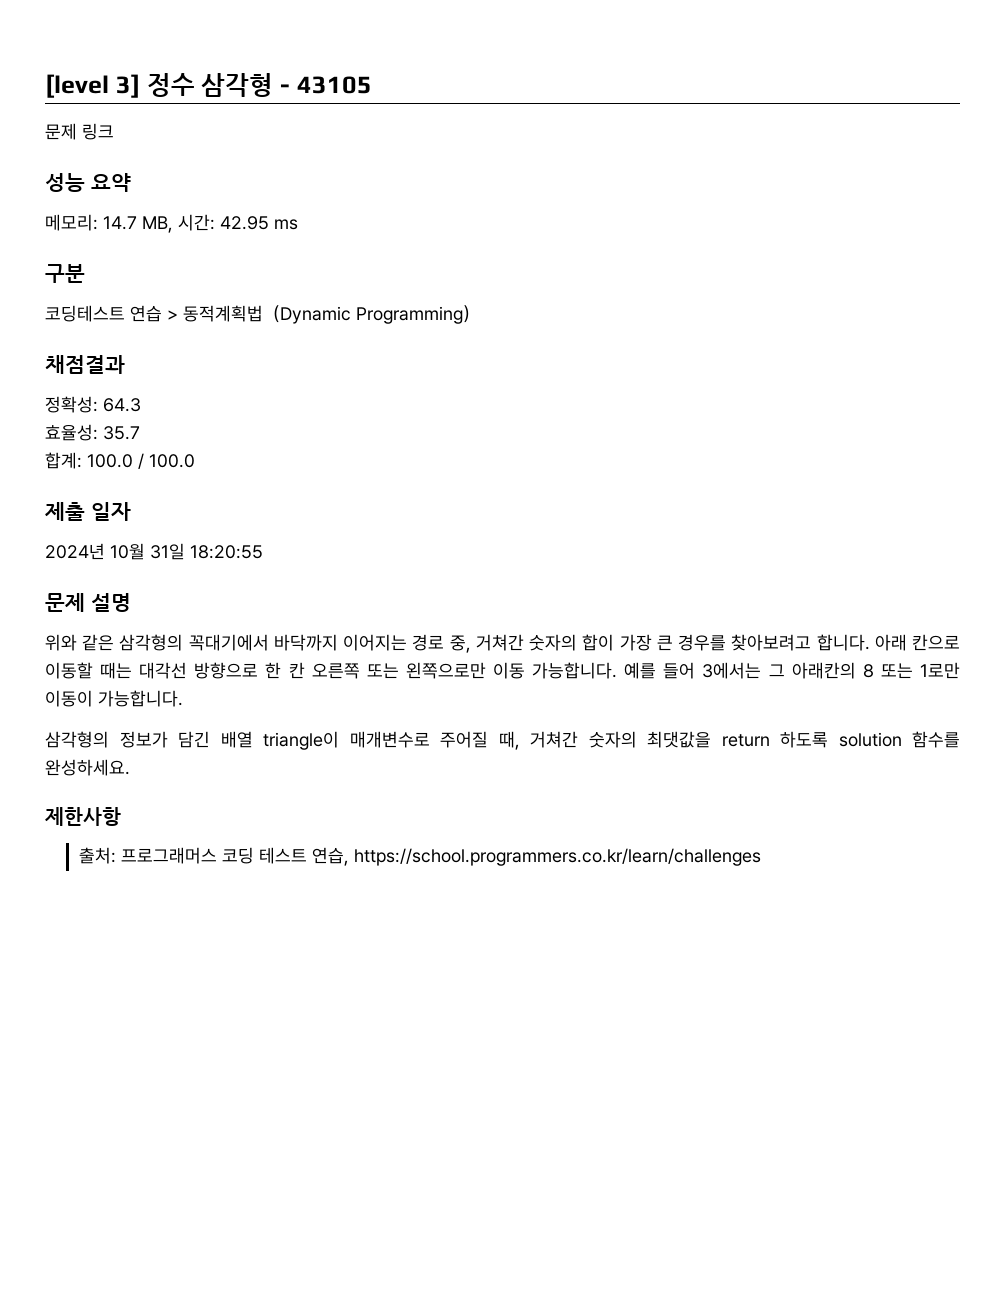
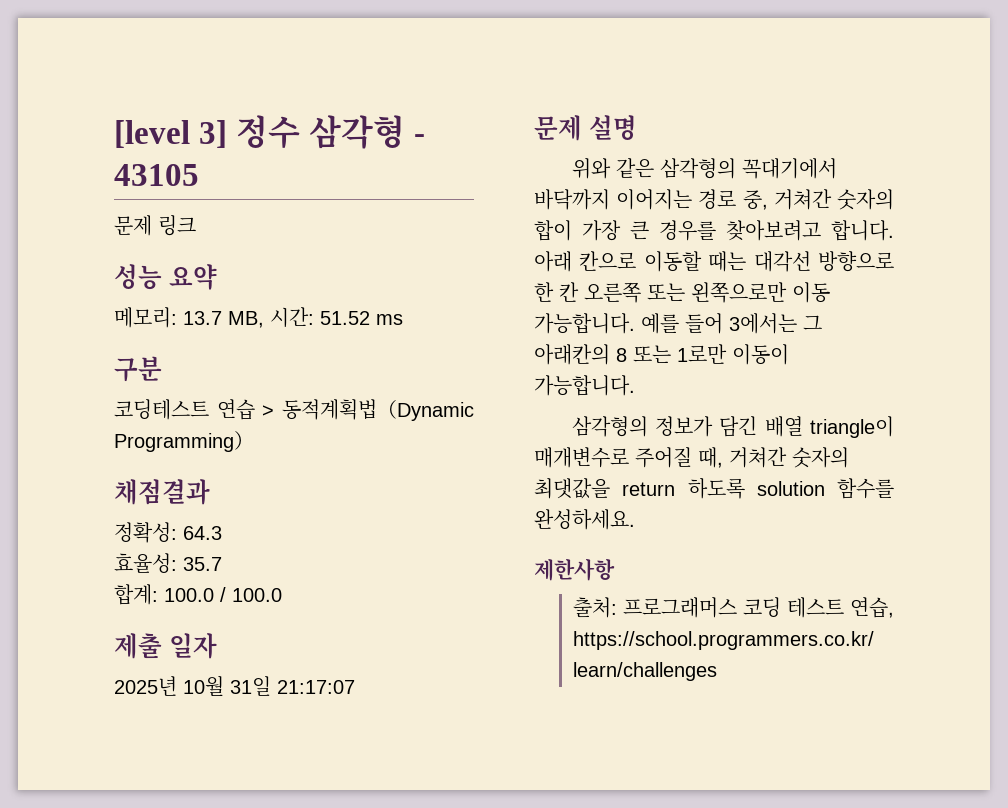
- 메모리: 14.7 MB, 시간: 42.95 ms
+ 메모리: 13.7 MB, 시간: 51.52 ms
- 2024년 10월 31일 18:20:55
+ 2025년 10월 31일 21:17:07

